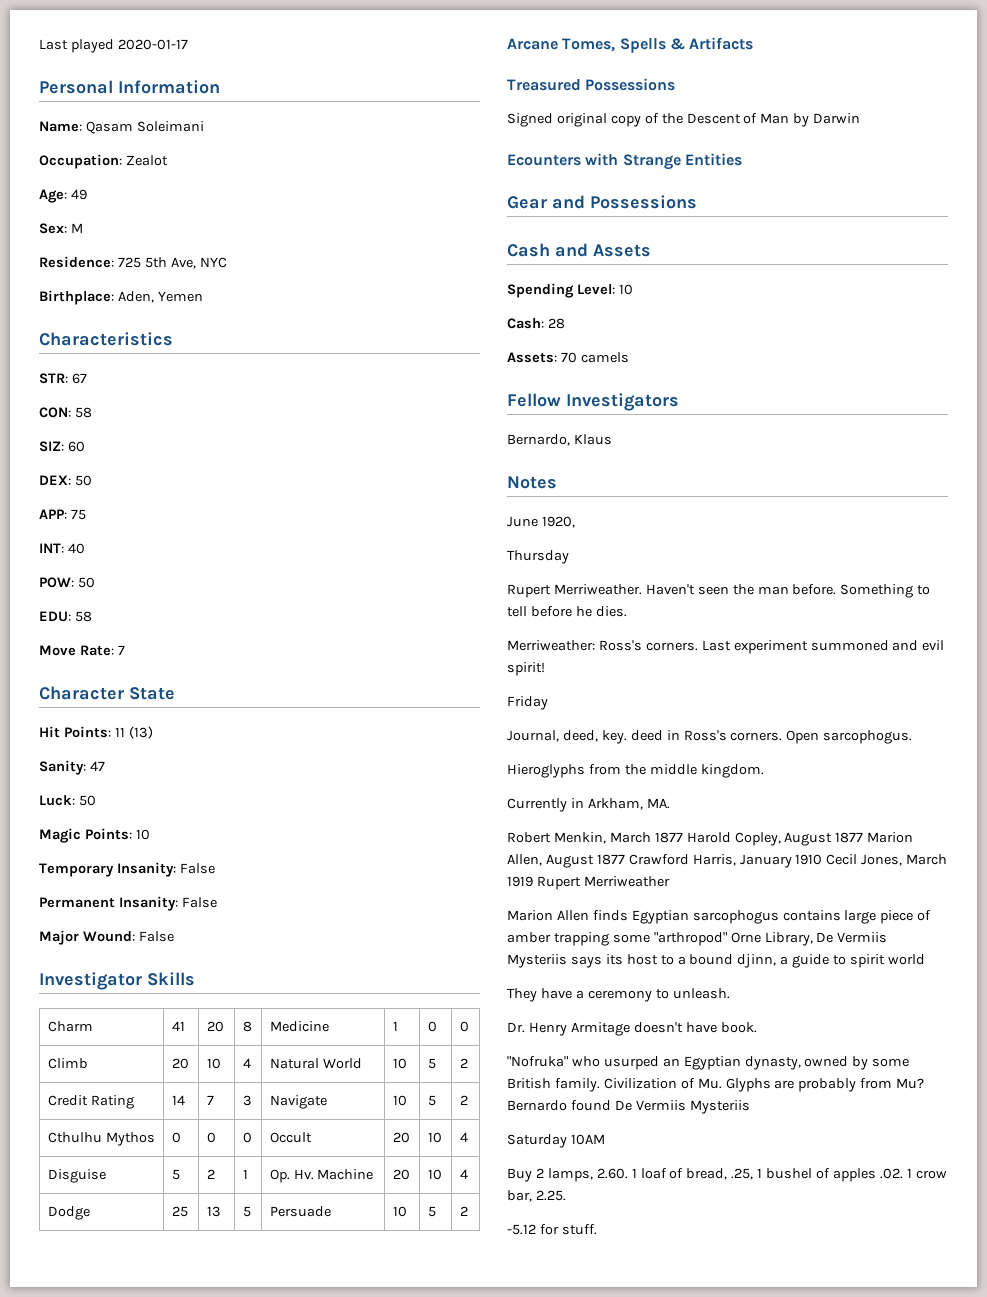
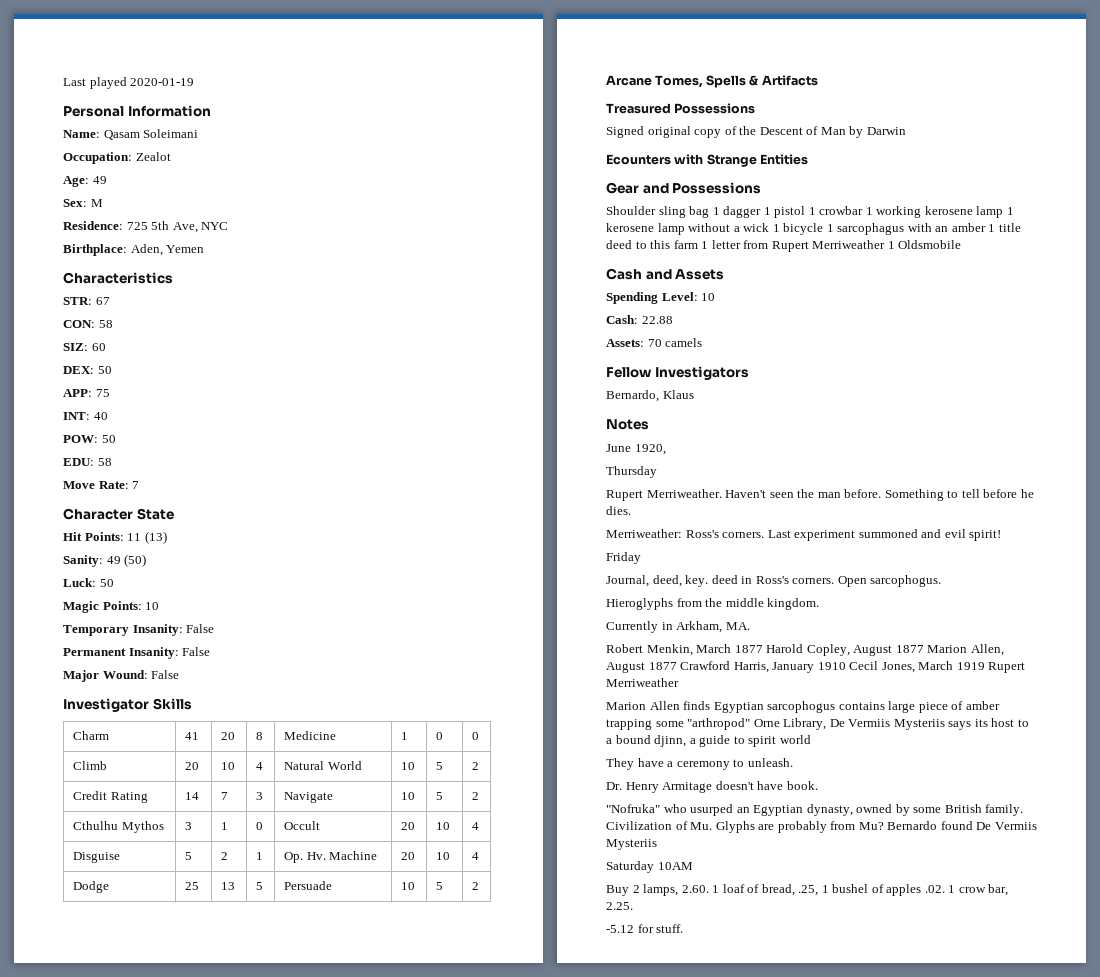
- Last played 2020-01-17
+ Last played 2020-01-19
- Sanity: 47
+ Sanity: 49 (50)
- Cthulhu Mythos | 0 | 0 | 0 | Occult | 20 | 10 | 4
+ Cthulhu Mythos | 3 | 1 | 0 | Occult | 20 | 10 | 4
+ Shoulder sling bag 1 dagger 1 pistol 1 crowbar 1 working kerosene lamp 1 kerosene lamp without a wick 1 bicycle 1 sarcophagus with an amber 1 title deed to this farm 1 letter from Rupert Merriweather 1 Oldsmobile
- Cash: 28
+ Cash: 22.88

